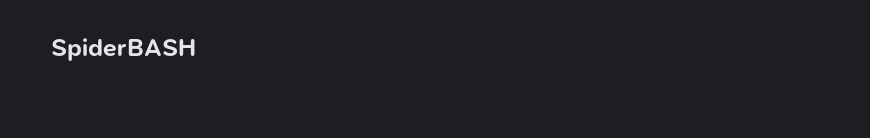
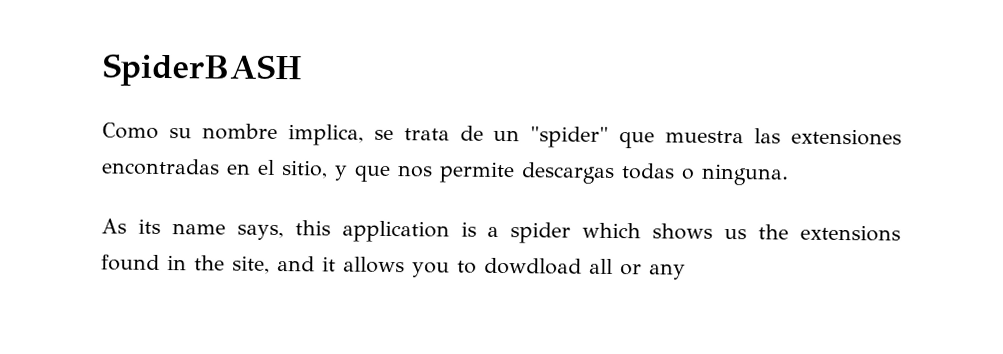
+ Como su nombre implica, se trata de un "spider" que muestra las extensiones encontradas en el sitio, y que nos permite descargas todas o ninguna.
+ As its name says, this application is a spider which shows us the extensions found in the site, and it allows you to dowdload all or any

